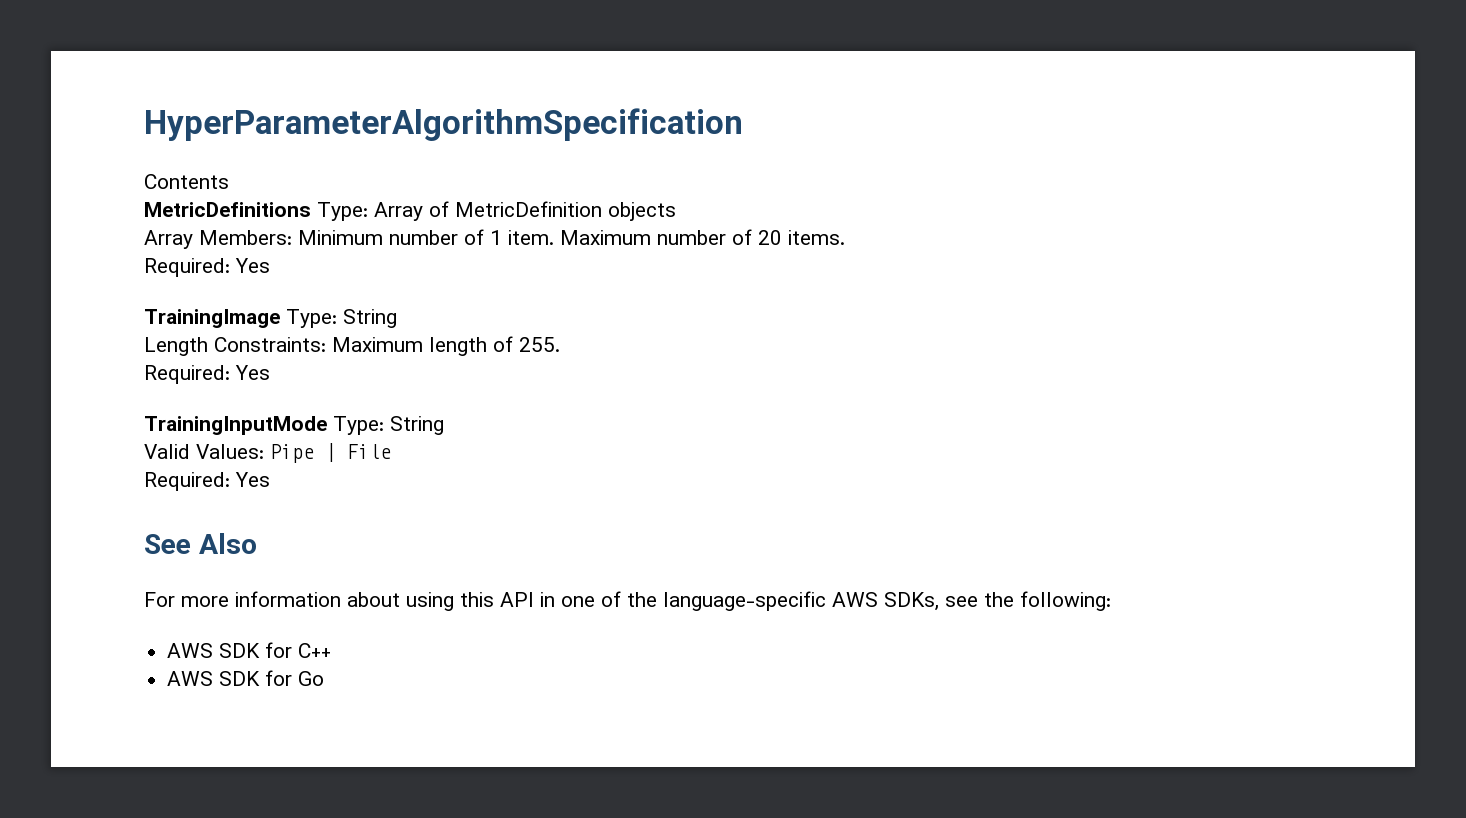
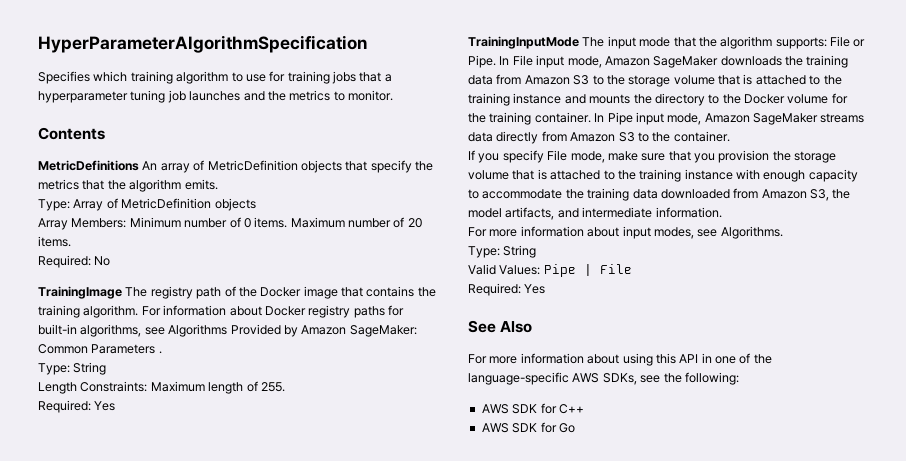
+ Specifies which training algorithm to use for training jobs that a hyperparameter tuning job launches and the metrics to monitor.
  Contents
- MetricDefinitions Type: Array of MetricDefinition objects
+ MetricDefinitions An array of MetricDefinition objects that specify the metrics that the algorithm emits.
+ Type: Array of MetricDefinition objects
- Array Members: Minimum number of 1 item.
+ Array Members: Minimum number of 0 items.
  Maximum number of 20 items.
- Required: Yes
+ Required: No
- TrainingImage Type: String
+ TrainingImage The registry path of the Docker image that contains the training algorithm. For information about Docker registry paths for built-in algorithms, see Algorithms Provided by Amazon SageMaker: Common Parameters .
+ Type: String
- TrainingInputMode Type: String
+ TrainingInputMode The input mode that the algorithm supports: File or Pipe. In File input mode, Amazon SageMaker downloads the training data from Amazon S3 to the storage volume that is attached to the training instance and mounts the directory to the Docker volume for the training container. In Pipe input mode, Amazon SageMaker streams data directly from Amazon S3 to the container.
+ If you specify File mode, make sure that you provision the storage volume that is attached to the training instance with enough capacity to accommodate the training data downloaded from Amazon S3, the model artifacts, and intermediate information.
+ For more information about input modes, see Algorithms.
+ Type: String

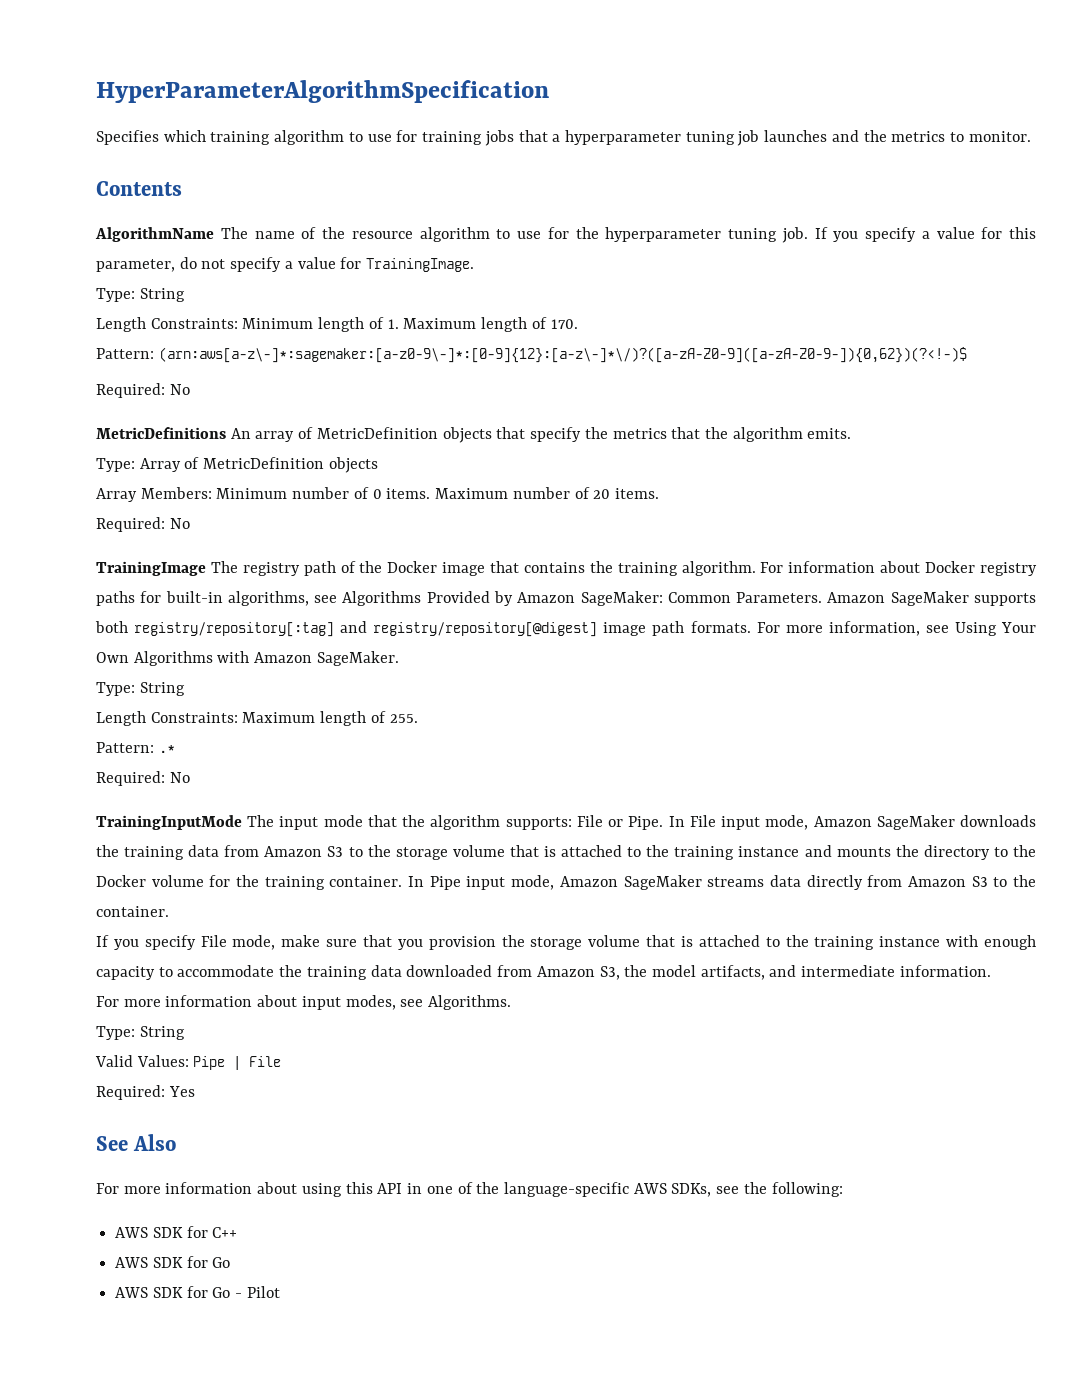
+ AlgorithmName The name of the resource algorithm to use for the hyperparameter tuning job. If you specify a value for this parameter, do not specify a value for TrainingImage.
+ Type: String
+ Length Constraints: Minimum length of 1. Maximum length of 170.
+ Pattern: (arn:aws[a-z\-]*:sagemaker:[a-z0-9\-]*:[0-9]{12}:[a-z\-]*\/)?([a-zA-Z0-9]([a-zA-Z0-9-]){0,62})(?<!-)$
+ Required: No
- For information about Docker registry paths for built-in algorithms, see Algorithms Provided by Amazon SageMaker: Common Parameters .
+ For information about Docker registry paths for built-in algorithms, see Algorithms Provided by Amazon SageMaker: Common Parameters. Amazon SageMaker supports both registry/repository[:tag] and registry/repository[@digest] image path formats. For more information, see Using Your Own Algorithms with Amazon SageMaker.
  Length Constraints: Maximum length of 255.
- Required: Yes
+ Pattern: .*
+ Required: No
+ AWS SDK for Go - Pilot

